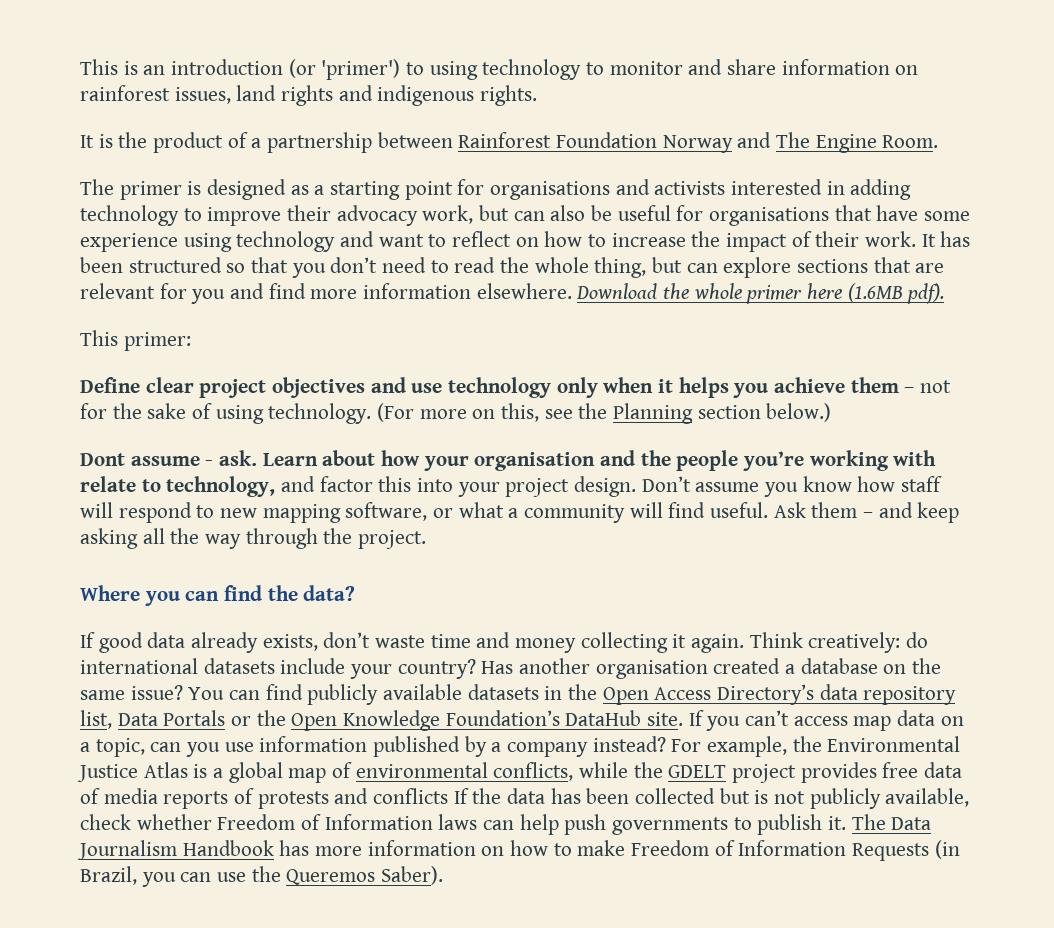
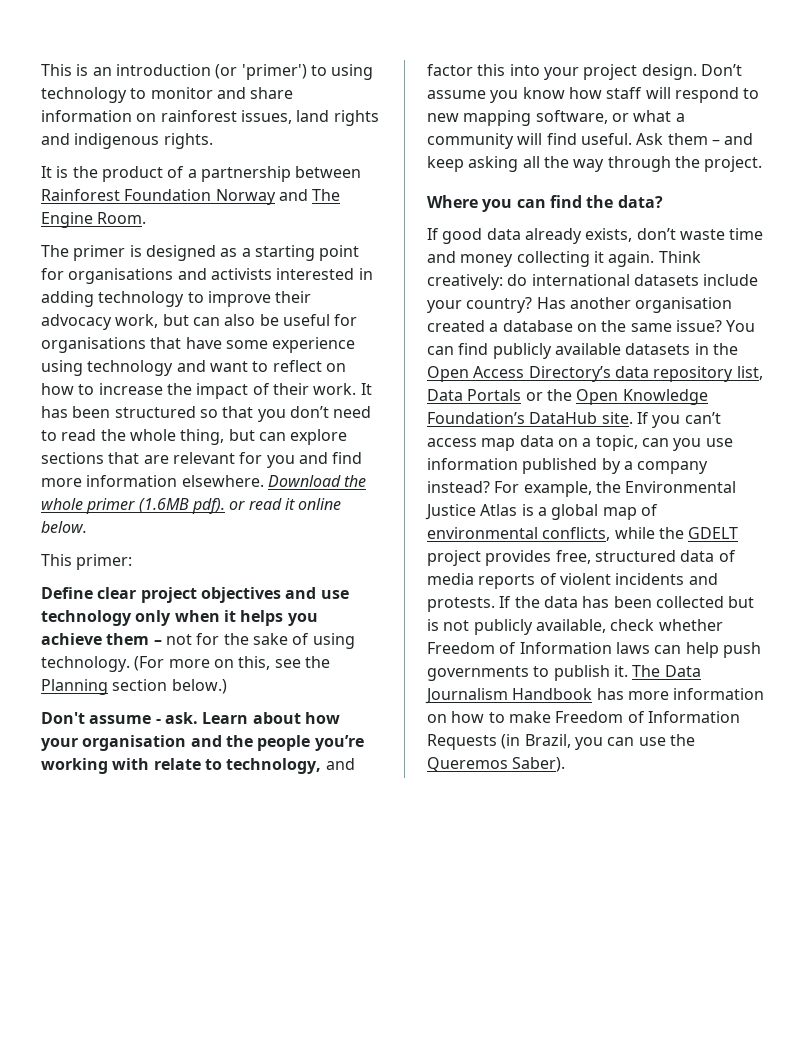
- Download the whole primer here (1.6MB pdf).
+ Download the whole primer (1.6MB pdf). or read it online below.
- Dont assume - ask.
+ Don't assume - ask.
- For example, the Environmental Justice Atlas is a global map of environmental conflicts, while the GDELT project provides free data of media reports of protests and conflicts If the data has been collected but is not publicly available, check whether Freedom of Information laws can help push governments to publish it.
+ For example, the Environmental Justice Atlas is a global map of environmental conflicts, while the GDELT project provides free, structured data of media reports of violent incidents and protests. If the data has been collected but is not publicly available, check whether Freedom of Information laws can help push governments to publish it.

